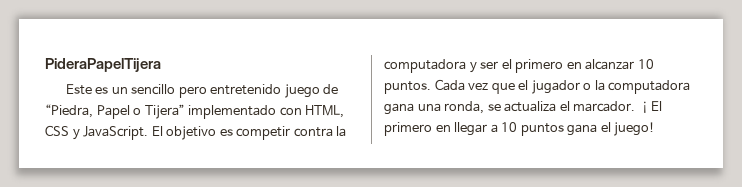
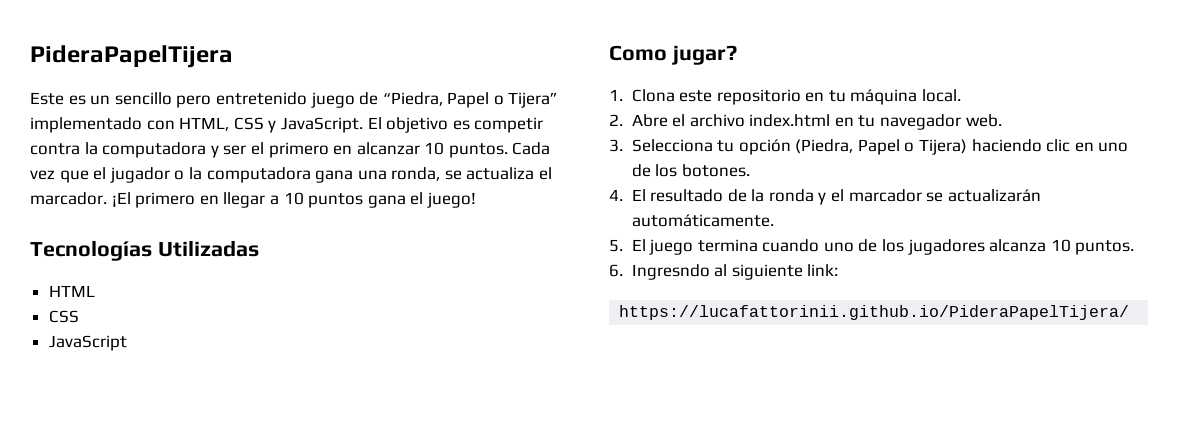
+ Tecnologías Utilizadas
+ HTML
+ CSS
+ JavaScript
+ Como jugar?
+ 1. Clona este repositorio en tu máquina local.
+ 2. Abre el archivo index.html en tu navegador web.
+ 3. Selecciona tu opción (Piedra, Papel o Tijera) haciendo clic en uno de los botones.
+ 4. El resultado de la ronda y el marcador se actualizarán automáticamente.
+ 5. El juego termina cuando uno de los jugadores alcanza 10 puntos.
+ 6. Ingresndo al siguiente link:
+ https://lucafattorinii.github.io/PideraPapelTijera/

